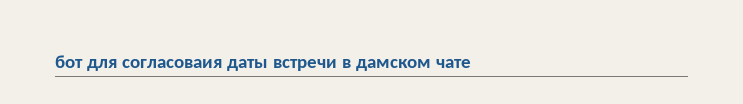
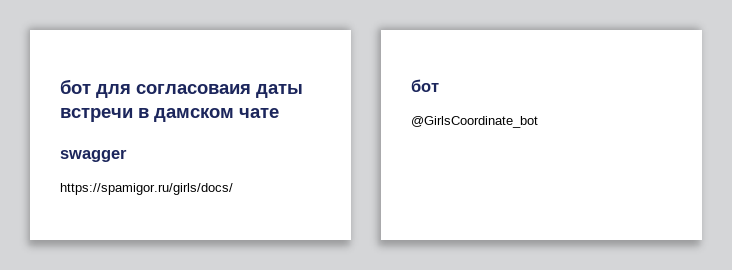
+ swagger
+ https://spamigor.ru/girls/docs/
+ бот
+ @GirlsCoordinate_bot

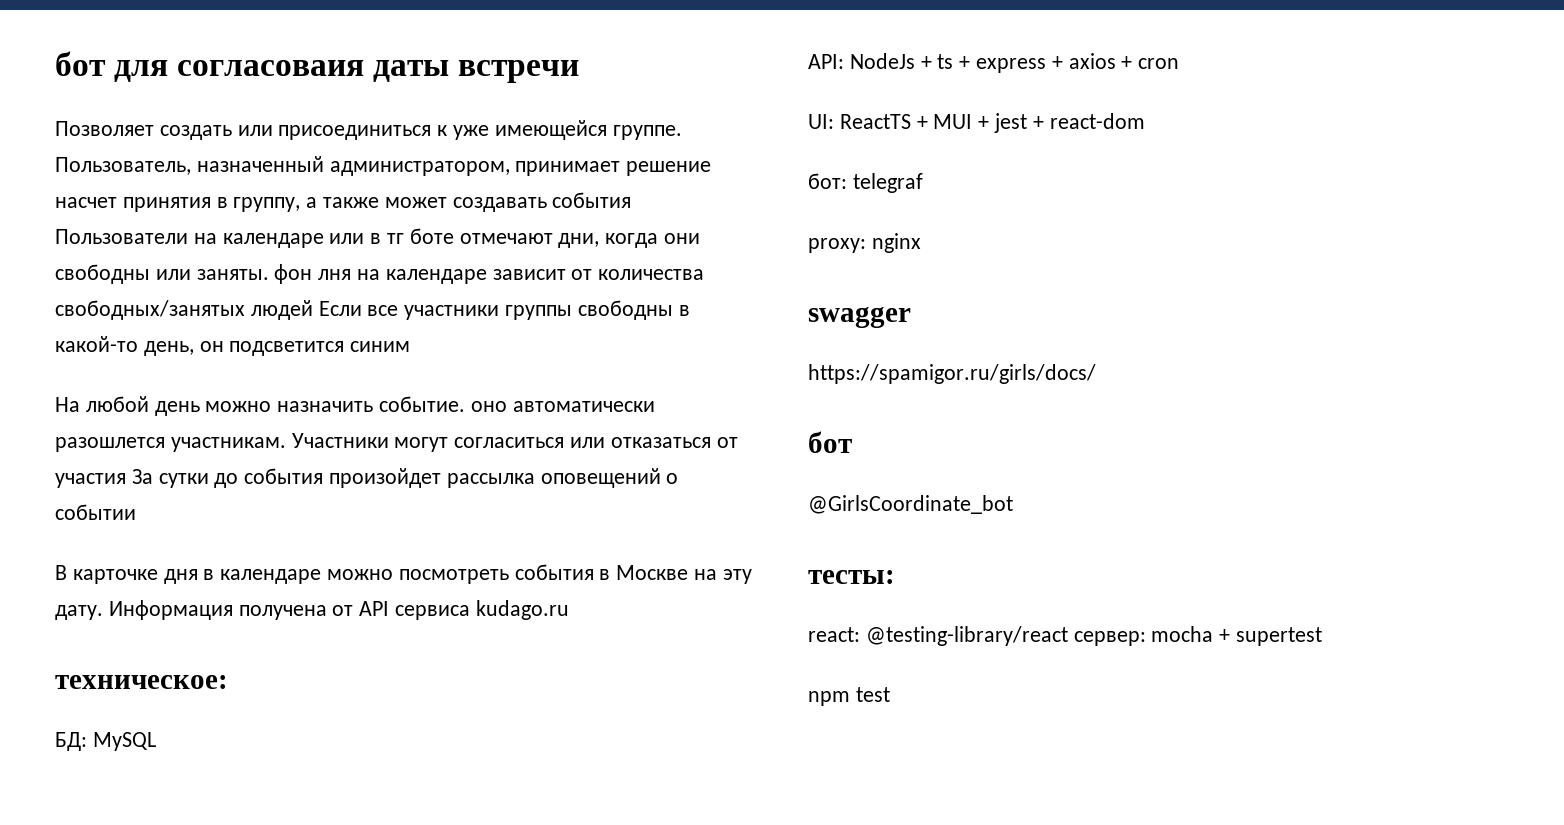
- бот для согласоваия даты встречи в дамском чате
+ бот для согласоваия даты встречи
+ Позволяет создать или присоединиться к уже имеющейся группе. Пользователь, назначенный администратором, принимает решение насчет принятия в группу, а также может создавать события Пользователи на календаре или в тг боте отмечают дни, когда они свободны или заняты. фон лня на календаре зависит от количества свободных/занятых людей Если все участники группы свободны в какой-то день, он подсветится синим
+ На любой день можно назначить событие. оно автоматически разошлется участникам. Участники могут согласиться или отказаться от участия За сутки до события произойдет рассылка оповещений о событии
+ В карточке дня в календаре можно посмотреть события в Москве на эту дату. Информация получена от API сервиса kudago.ru
+ техническое:
+ БД: MySQL
+ API: NodeJs + ts + express + axios + cron
+ UI: ReactTS + MUI + jest + react-dom
+ бот: telegraf
+ proxy: nginx
  swagger
  https://spamigor.ru/girls/docs/
  бот
  @GirlsCoordinate_bot
+ тесты:
+ react: @testing-library/react сервер: mocha + supertest
+ npm test

